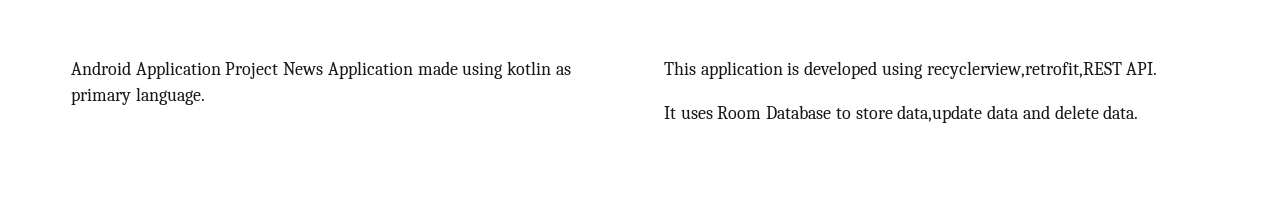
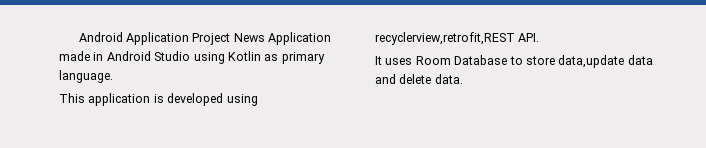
- Android Application Project News Application made using kotlin as primary language.
+ Android Application Project News Application made in Android Studio using Kotlin as primary language.

